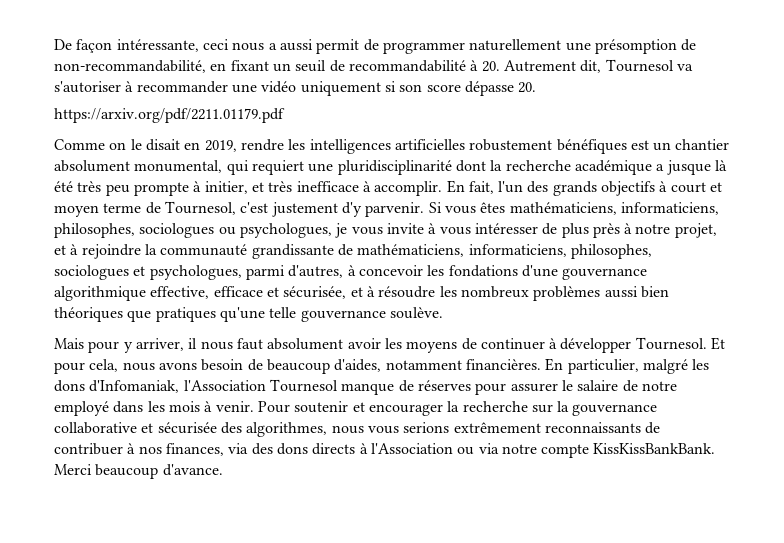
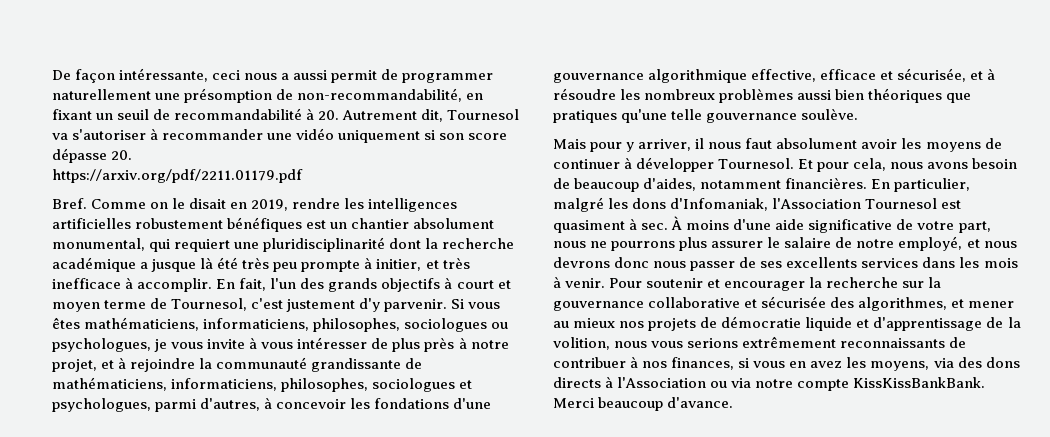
+ Bref.
- En particulier, malgré les dons d'Infomaniak, l'Association Tournesol manque de réserves pour assurer le salaire de notre employé dans les mois à venir.
+ En particulier, malgré les dons d'Infomaniak, l'Association Tournesol est quasiment à sec. À moins d'une aide significative de votre part, nous ne pourrons plus assurer le salaire de notre employé, et nous devrons donc nous passer de ses excellents services dans les mois à venir.
- Pour soutenir et encourager la recherche sur la gouvernance collaborative et sécurisée des algorithmes, nous vous serions extrêmement reconnaissants de contribuer à nos finances, via des dons directs à l'Association ou via notre compte KissKissBankBank.
+ Pour soutenir et encourager la recherche sur la gouvernance collaborative et sécurisée des algorithmes, et mener au mieux nos projets de démocratie liquide et d'apprentissage de la volition, nous vous serions extrêmement reconnaissants de contribuer à nos finances, si vous en avez les moyens, via des dons directs à l'Association ou via notre compte KissKissBankBank.

